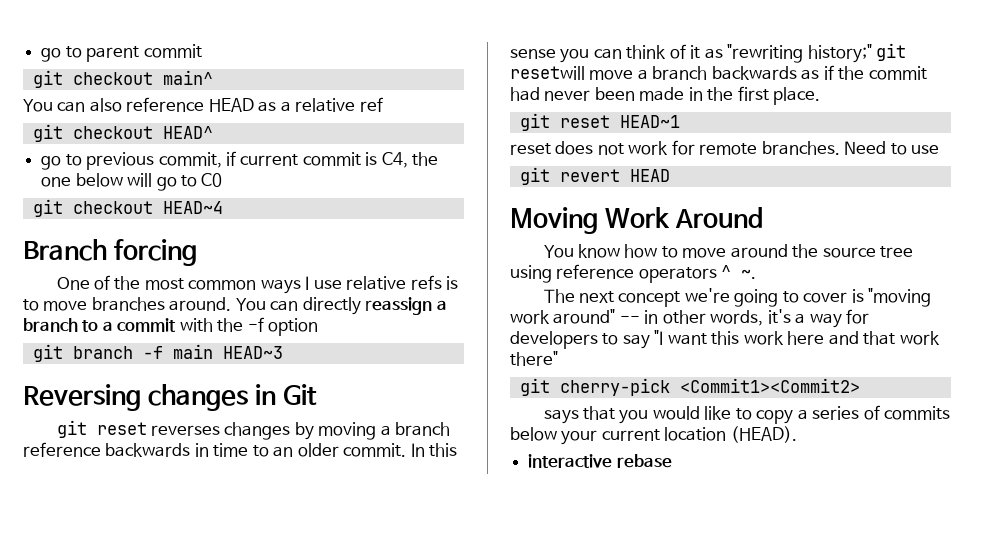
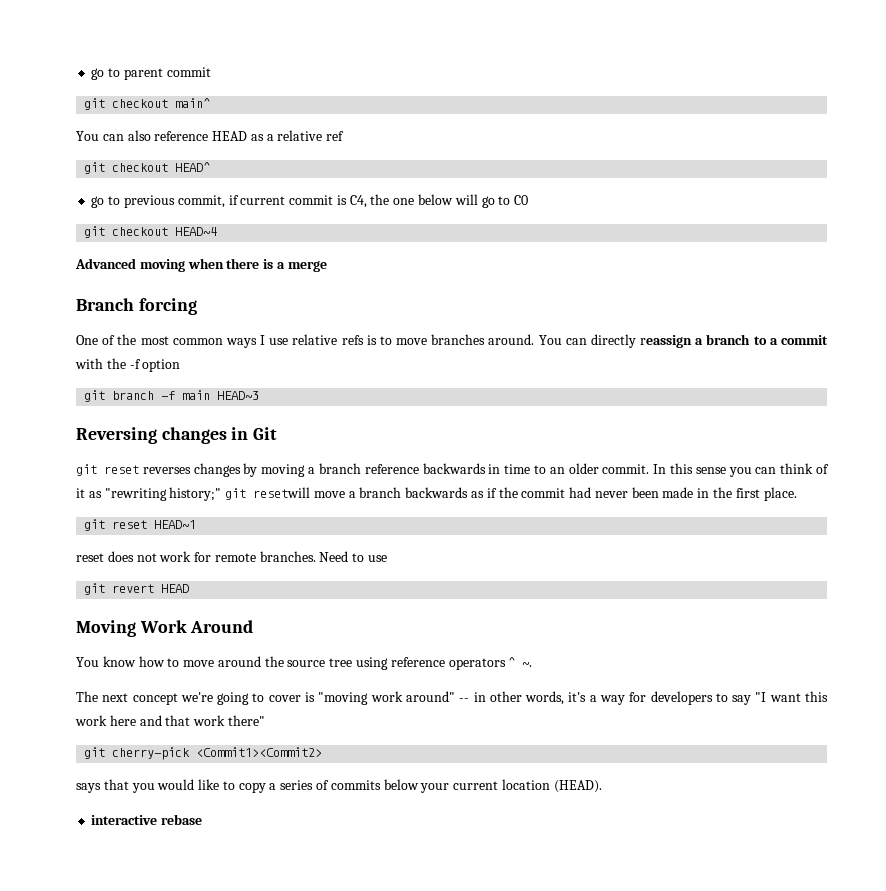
+ Advanced moving when there is a merge

